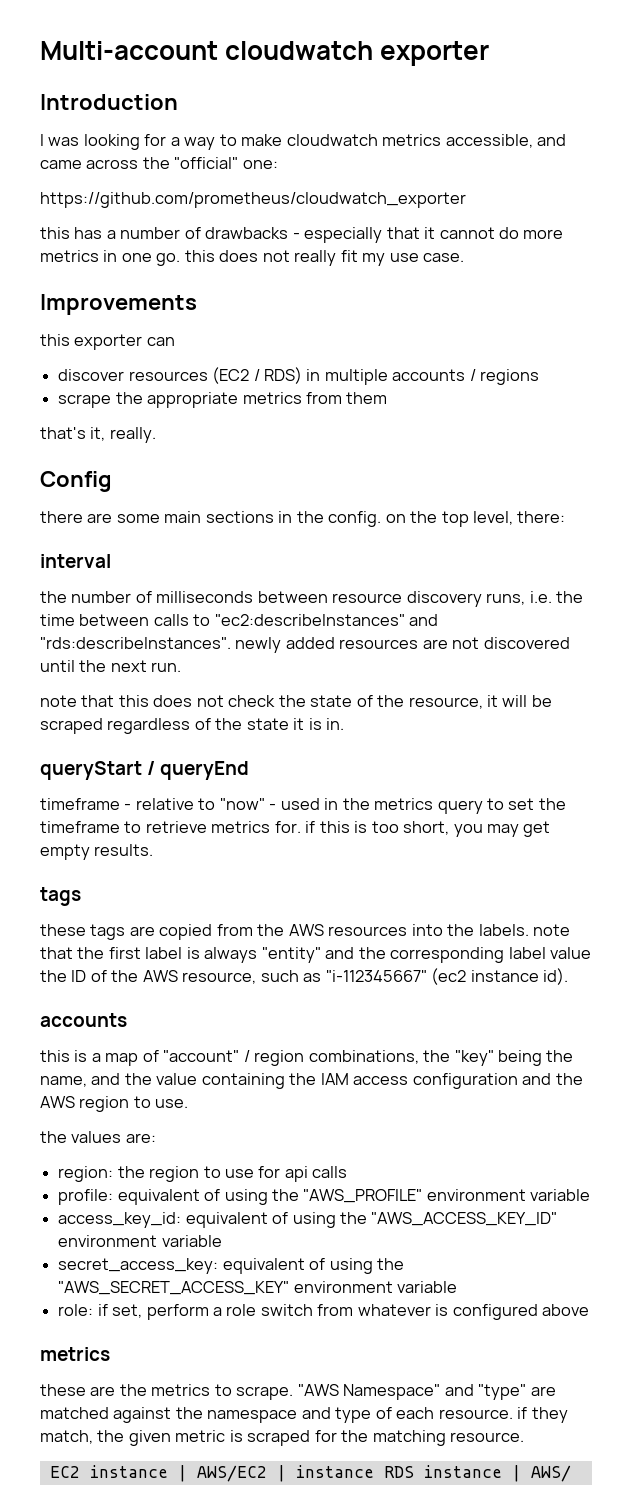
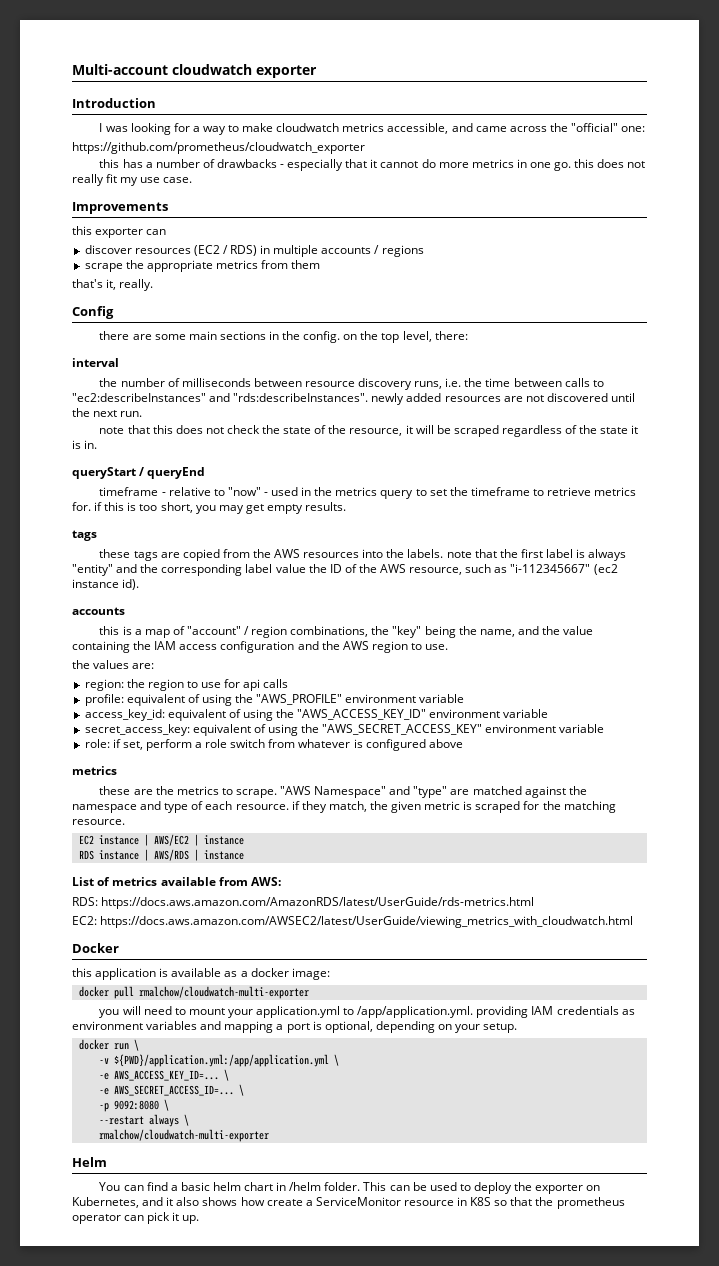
- EC2 instance | AWS/EC2 | instance RDS instance | AWS/
+ EC2 instance | AWS/EC2 | instance
+ RDS instance | AWS/RDS | instance
+ List of metrics available from AWS:
+ RDS: https://docs.aws.amazon.com/AmazonRDS/latest/UserGuide/rds-metrics.html
+ EC2: https://docs.aws.amazon.com/AWSEC2/latest/UserGuide/viewing_metrics_with_cloudwatch.html
+ Docker
+ this application is available as a docker image:
+ docker pull rmalchow/cloudwatch-multi-exporter
+ you will need to mount your application.yml to /app/application.yml. providing IAM credentials as environment variables and mapping a port is optional, depending on your setup.
+ docker run \
+ -v ${PWD}/application.yml:/app/application.yml \
+ -e AWS_ACCESS_KEY_ID=... \
+ -e AWS_SECRET_ACCESS_ID=... \
+ -p 9092:8080 \
+ --restart always \
+ rmalchow/cloudwatch-multi-exporter
+ Helm
+ You can find a basic helm chart in /helm folder. This can be used to deploy the exporter on Kubernetes, and it also shows how create a ServiceMonitor resource in K8S so that the prometheus operator can pick it up.

